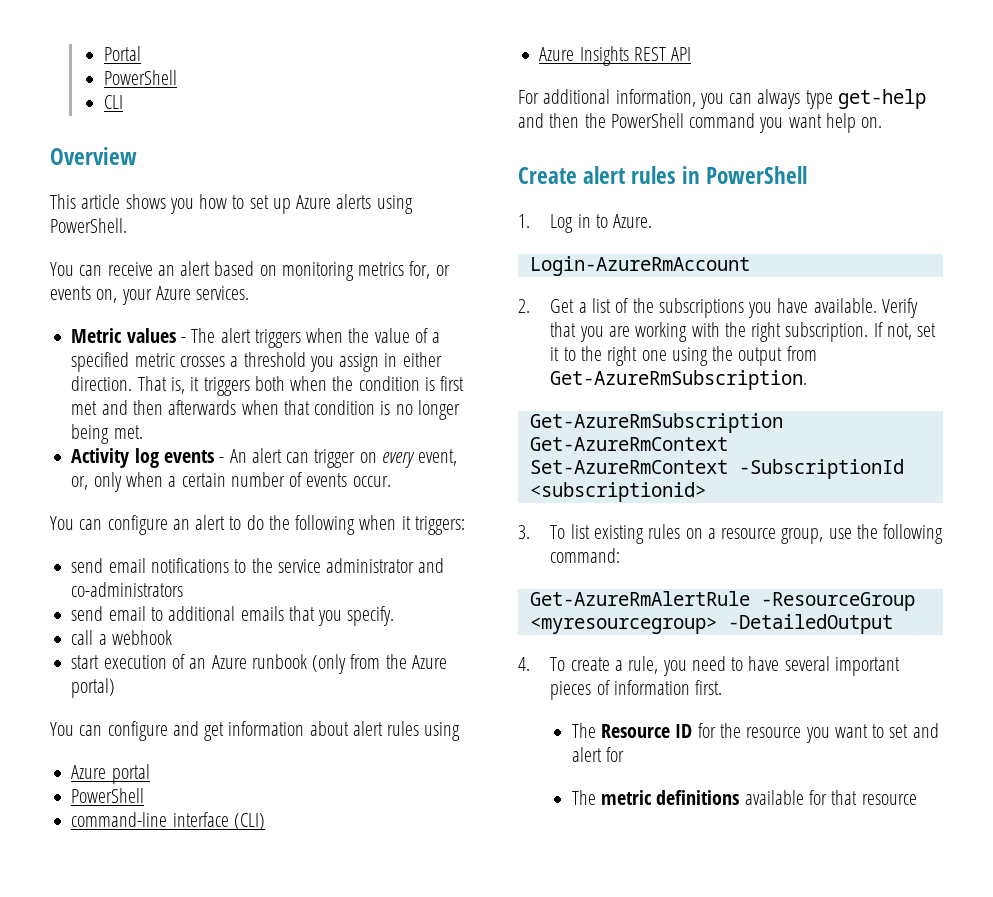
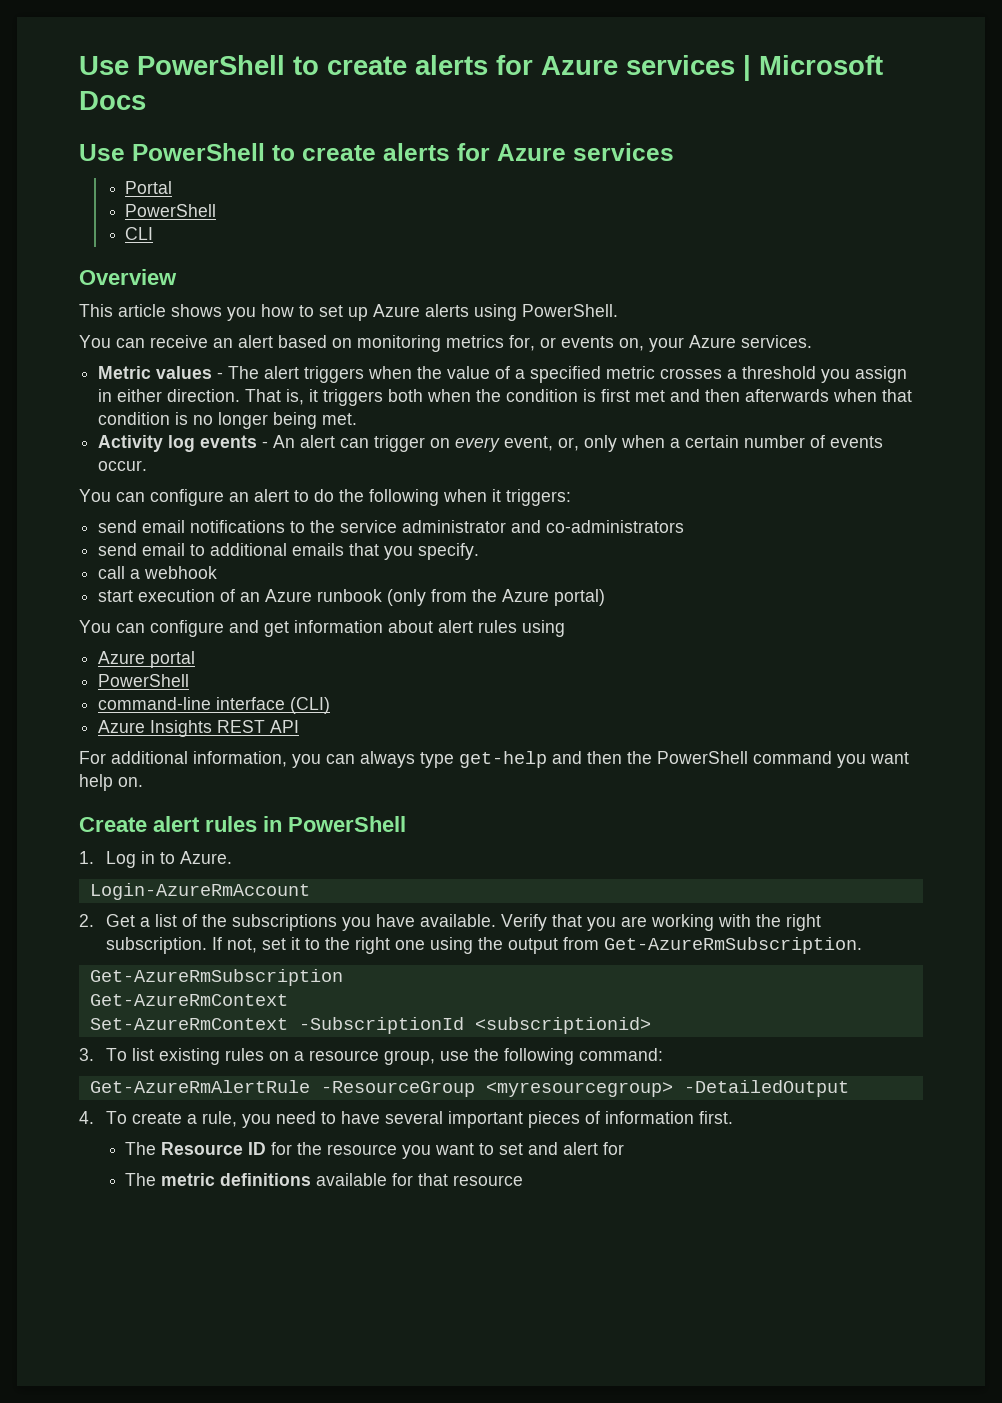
+ Use PowerShell to create alerts for Azure services | Microsoft Docs
+ Use PowerShell to create alerts for Azure services

